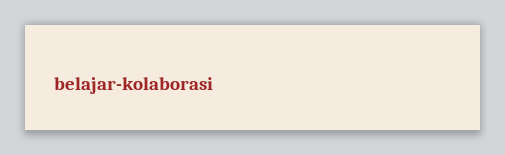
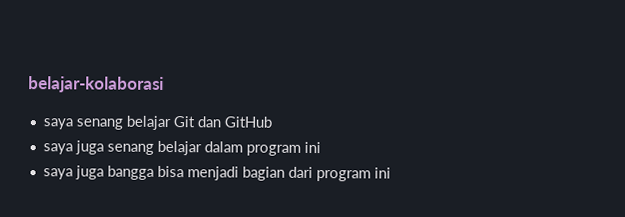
+ saya senang belajar Git dan GitHub
+ saya juga senang belajar dalam program ini
+ saya juga bangga bisa menjadi bagian dari program ini

